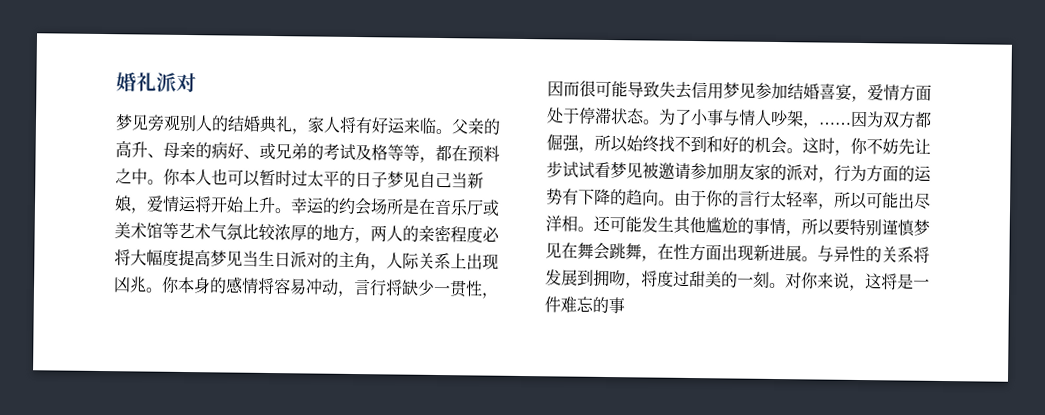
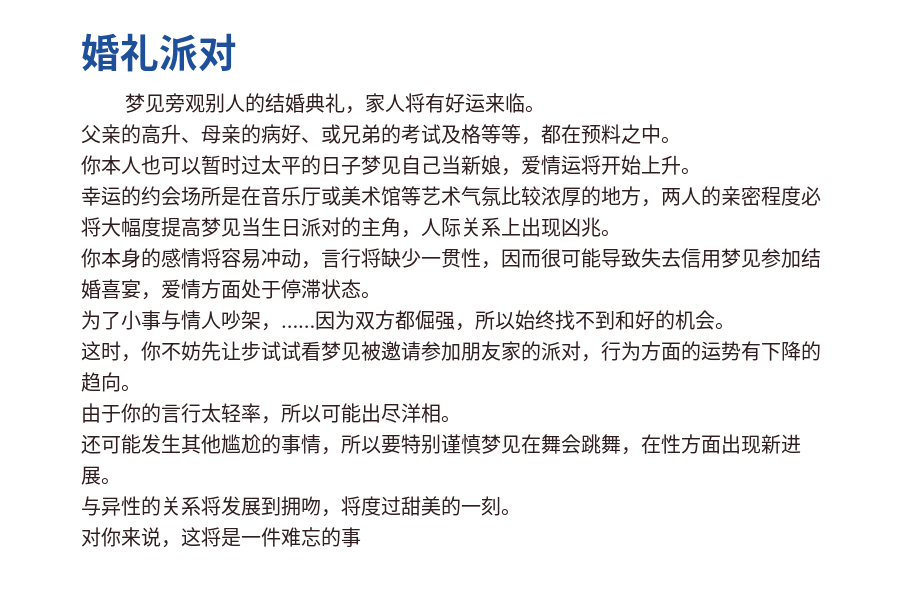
- 梦见旁观别人的结婚典礼，家人将有好运来临。父亲的高升、母亲的病好、或兄弟的考试及格等等，都在预料之中。你本人也可以暂时过太平的日子梦见自己当新娘，爱情运将开始上升。幸运的约会场所是在音乐厅或美术馆等艺术气氛比较浓厚的地方，两人的亲密程度必将大幅度提高梦见当生日派对的主角，人际关系上出现凶兆。你本身的感情将容易冲动，言行将缺少一贯性，因而很可能导致失去信用梦见参加结婚喜宴，爱情方面处于停滞状态。为了小事与情人吵架，……
+ 梦见旁观别人的结婚典礼，家人将有好运来临。
+ 父亲的高升、母亲的病好、或兄弟的考试及格等等，都在预料之中。
+ 你本人也可以暂时过太平的日子梦见自己当新娘，爱情运将开始上升。
+ 幸运的约会场所是在音乐厅或美术馆等艺术气氛比较浓厚的地方，两人的亲密程度必将大幅度提高梦见当生日派对的主角，人际关系上出现凶兆。
+ 你本身的感情将容易冲动，言行将缺少一贯性，因而很可能导致失去信用梦见参加结婚喜宴，爱情方面处于停滞状态。
+ 为了小事与情人吵架，……
- 因为双方都倔强，所以始终找不到和好的机会。这时，你不妨先让步试试看梦见被邀请参加朋友家的派对，行为方面的运势有下降的趋向。由于你的言行太轻率，所以可能出尽洋相。还可能发生其他尴尬的事情，所以要特别谨慎梦见在舞会跳舞，在性方面出现新进展。与异性的关系将发展到拥吻，将度过甜美的一刻。对你来说，这将是一件难忘的事
+ 因为双方都倔强，所以始终找不到和好的机会。
+ 这时，你不妨先让步试试看梦见被邀请参加朋友家的派对，行为方面的运势有下降的趋向。
+ 由于你的言行太轻率，所以可能出尽洋相。
+ 还可能发生其他尴尬的事情，所以要特别谨慎梦见在舞会跳舞，在性方面出现新进展。
+ 与异性的关系将发展到拥吻，将度过甜美的一刻。
+ 对你来说，这将是一件难忘的事

